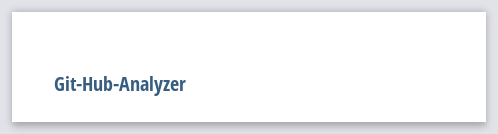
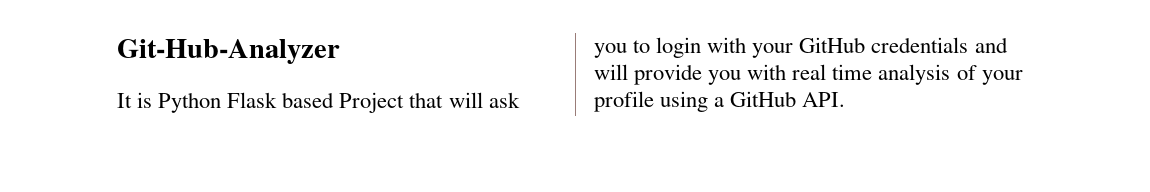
+ It is Python Flask based Project that will ask you to login with your GitHub credentials and will provide you with real time analysis of your profile using a GitHub API.

